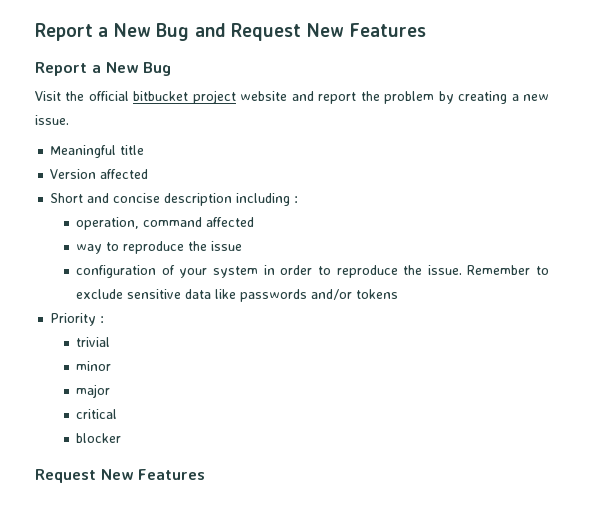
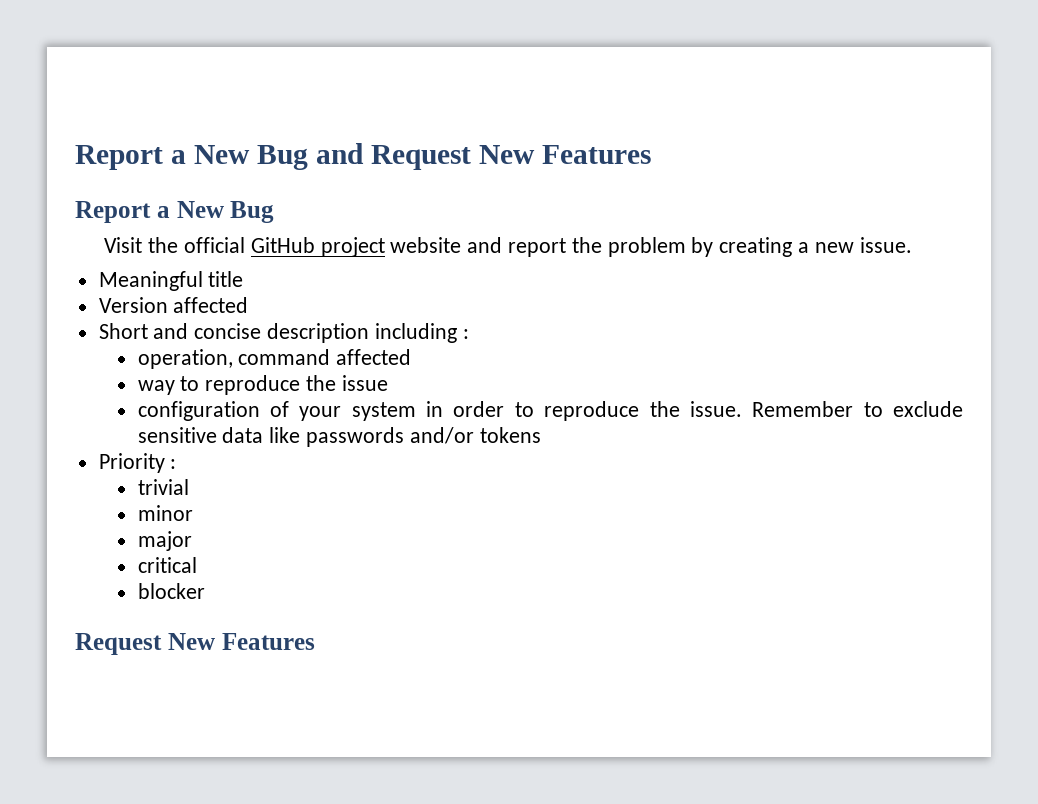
- Visit the official bitbucket project website and report the problem by creating a new issue.
+ Visit the official GitHub project website and report the problem by creating a new issue.

